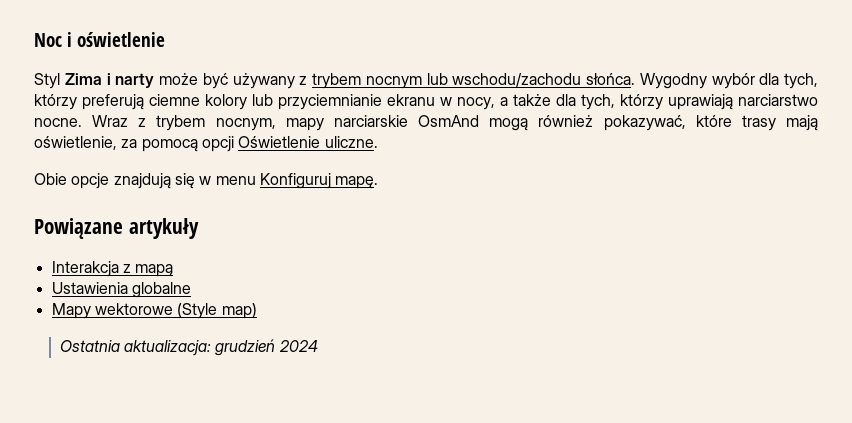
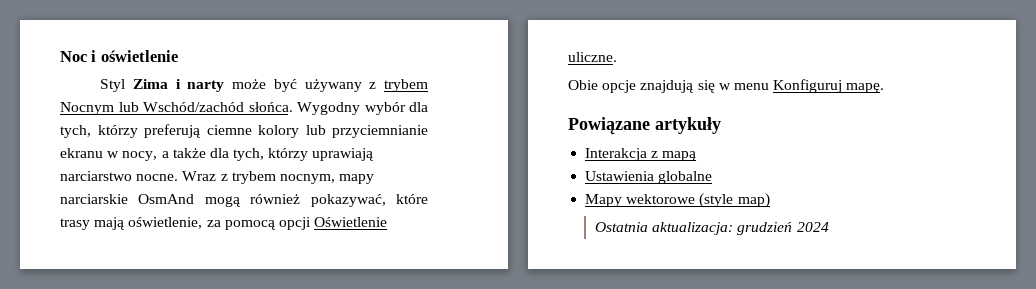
- Styl Zima i narty może być używany z trybem nocnym lub wschodu/zachodu słońca.
+ Styl Zima i narty może być używany z trybem Nocnym lub Wschód/zachód słońca.
- Mapy wektorowe (Style map)
+ Mapy wektorowe (style map)

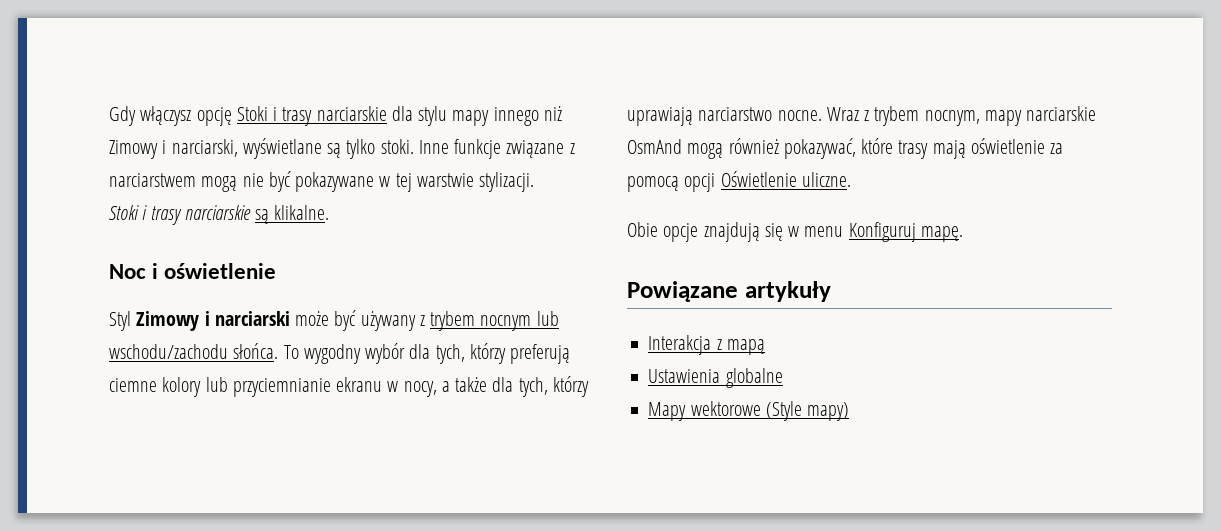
+ Gdy włączysz opcję Stoki i trasy narciarskie dla stylu mapy innego niż Zimowy i narciarski, wyświetlane są tylko stoki. Inne funkcje związane z narciarstwem mogą nie być pokazywane w tej warstwie stylizacji.
+ Stoki i trasy narciarskie są klikalne.
- Styl Zima i narty może być używany z trybem Nocnym lub Wschód/zachód słońca. Wygodny wybór dla tych, którzy preferują ciemne kolory lub przyciemnianie ekranu w nocy, a także dla tych, którzy uprawiają narciarstwo nocne.
+ Styl Zimowy i narciarski może być używany z trybem nocnym lub wschodu/zachodu słońca. To wygodny wybór dla tych, którzy preferują ciemne kolory lub przyciemnianie ekranu w nocy, a także dla tych, którzy uprawiają narciarstwo nocne.
- Wraz z trybem nocnym, mapy narciarskie OsmAnd mogą również pokazywać, które trasy mają oświetlenie, za pomocą opcji Oświetlenie uliczne.
+ Wraz z trybem nocnym, mapy narciarskie OsmAnd mogą również pokazywać, które trasy mają oświetlenie za pomocą opcji Oświetlenie uliczne.
- Mapy wektorowe (style map)
- Ostatnia aktualizacja: grudzień 2024
+ Mapy wektorowe (Style mapy)

